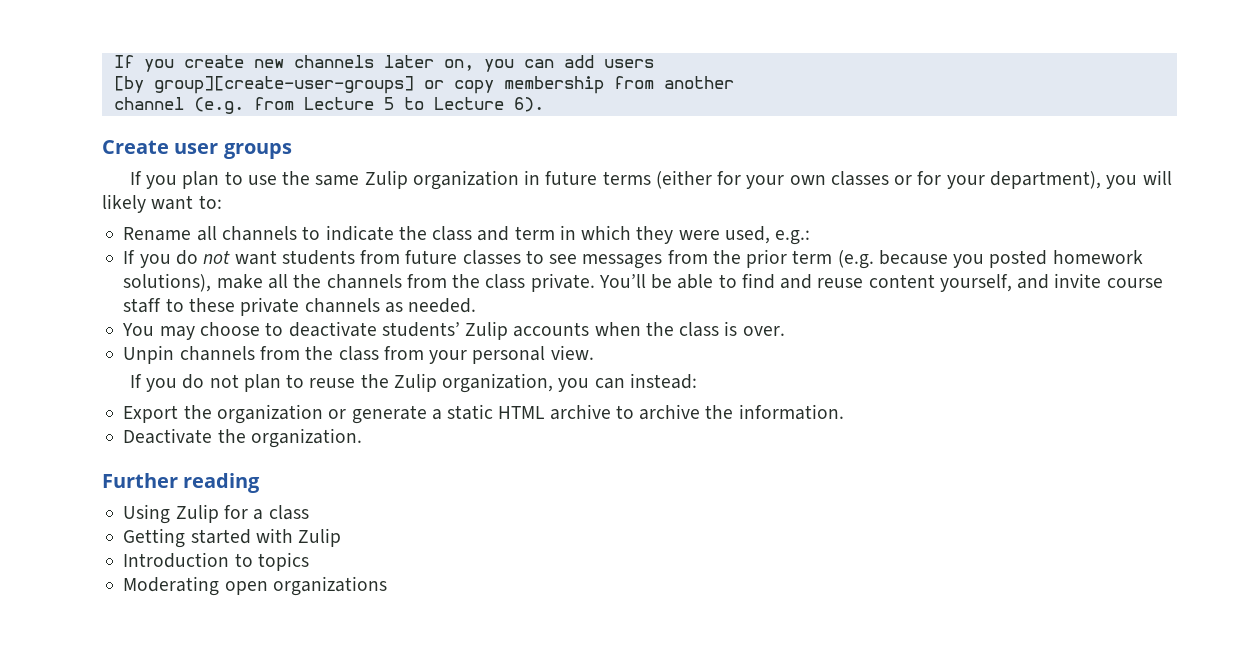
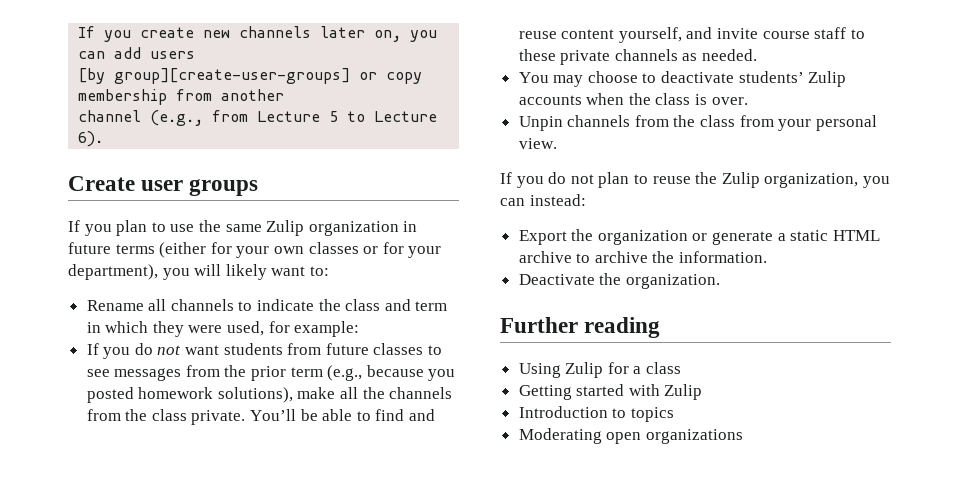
- channel (e.g. from Lecture 5 to Lecture 6).
+ channel (e.g., from Lecture 5 to Lecture 6).
- Rename all channels to indicate the class and term in which they were used, e.g.:
+ Rename all channels to indicate the class and term in which they were used, for example:
- If you do not want students from future classes to see messages from the prior term (e.g. because you posted homework solutions), make all the channels from the class private.
+ If you do not want students from future classes to see messages from the prior term (e.g., because you posted homework solutions), make all the channels from the class private.

